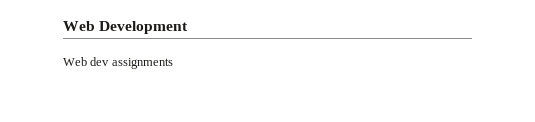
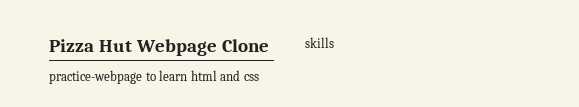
- Web Development
- Web dev assignments
+ Pizza Hut Webpage Clone
+ practice-webpage to learn html and css skills

